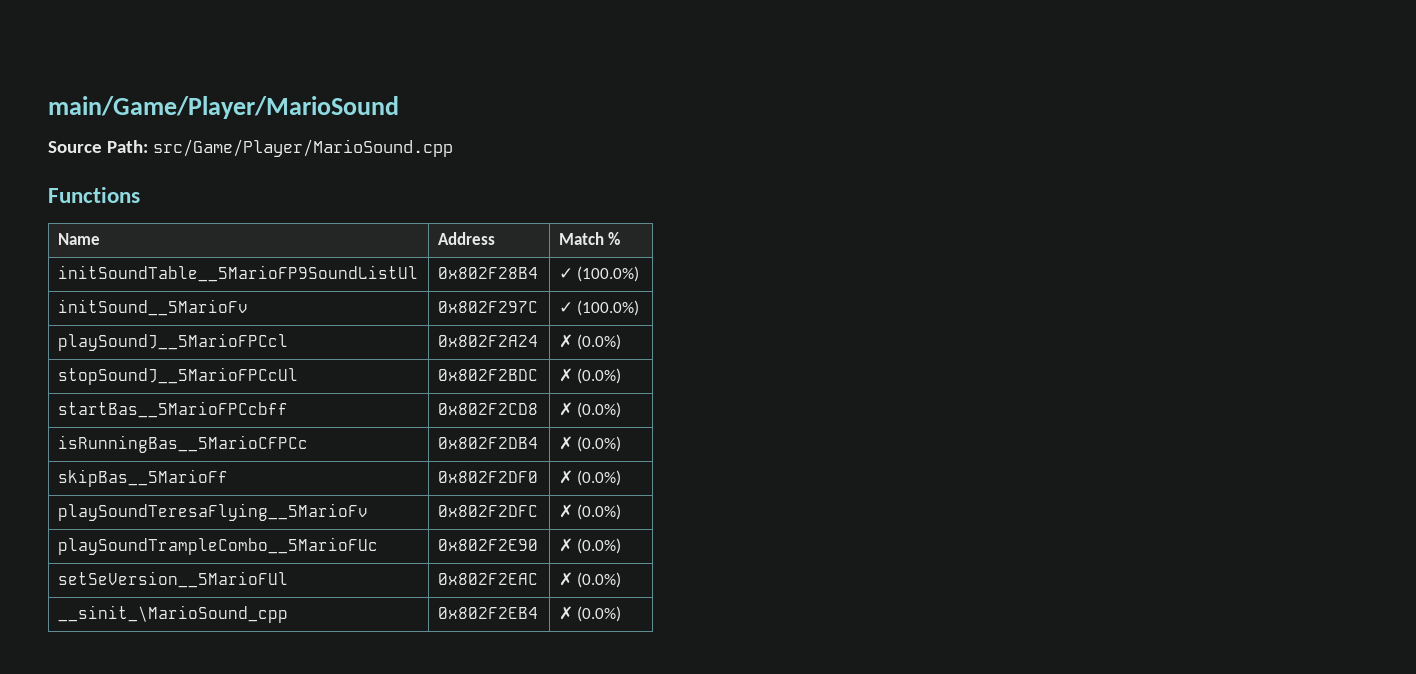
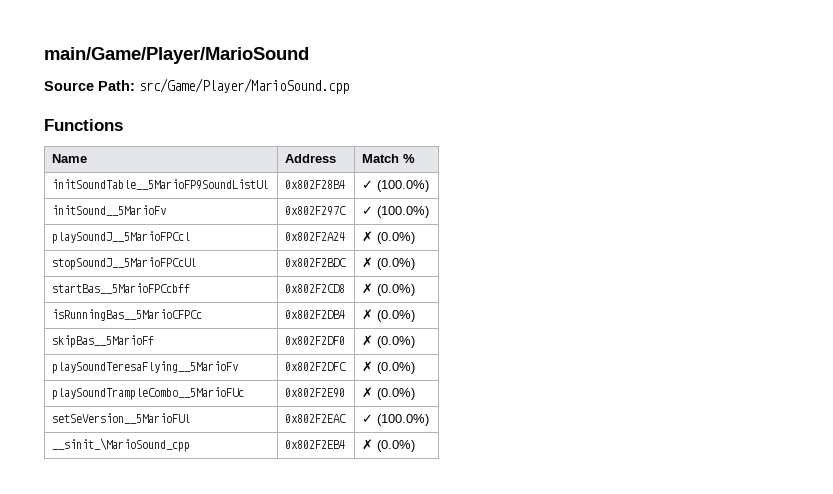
- setSeVersion__5MarioFUl | 0x802F2EAC | ✗ (0.0%)
+ setSeVersion__5MarioFUl | 0x802F2EAC | ✓ (100.0%)

